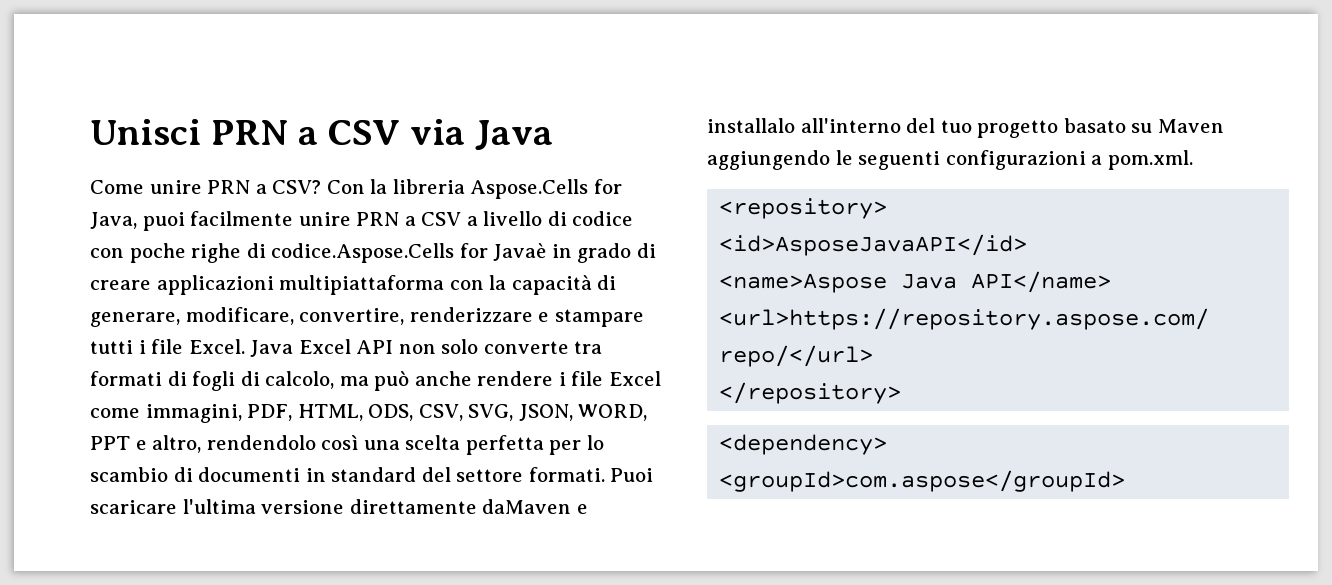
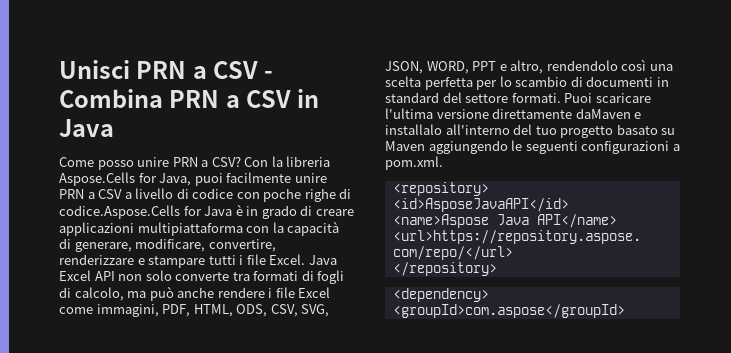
- Unisci PRN a CSV via Java
+ Unisci PRN a CSV - Combina PRN a CSV in Java
- Come unire PRN a CSV?
+ Come posso unire PRN a CSV?
- Con la libreria Aspose.Cells for Java, puoi facilmente unire PRN a CSV a livello di codice con poche righe di codice.Aspose.Cells for Javaè in grado di creare applicazioni multipiattaforma con la capacità di generare, modificare, convertire, renderizzare e stampare tutti i file Excel.
+ Con la libreria Aspose.Cells for Java, puoi facilmente unire PRN a CSV a livello di codice con poche righe di codice.Aspose.Cells for Java è in grado di creare applicazioni multipiattaforma con la capacità di generare, modificare, convertire, renderizzare e stampare tutti i file Excel.

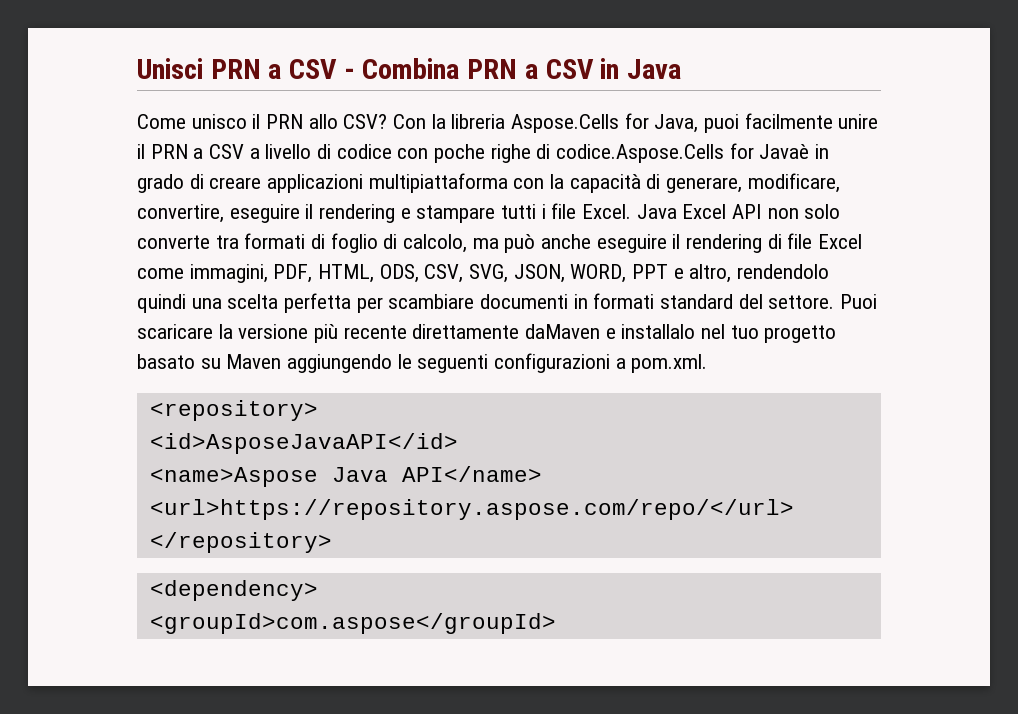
- Come posso unire PRN a CSV?
+ Come unisco il PRN allo CSV?
- Con la libreria Aspose.Cells for Java, puoi facilmente unire PRN a CSV a livello di codice con poche righe di codice.Aspose.Cells for Java è in grado di creare applicazioni multipiattaforma con la capacità di generare, modificare, convertire, renderizzare e stampare tutti i file Excel.
+ Con la libreria Aspose.Cells for Java, puoi facilmente unire il PRN a CSV a livello di codice con poche righe di codice.Aspose.Cells for Javaè in grado di creare applicazioni multipiattaforma con la capacità di generare, modificare, convertire, eseguire il rendering e stampare tutti i file Excel.
- Java Excel API non solo converte tra formati di fogli di calcolo, ma può anche rendere i file Excel come immagini, PDF, HTML, ODS, CSV, SVG, JSON, WORD, PPT e altro, rendendolo così una scelta perfetta per lo scambio di documenti in standard del settore formati. Puoi scaricare l'ultima versione direttamente daMaven e installalo all'interno del tuo progetto basato su Maven aggiungendo le seguenti configurazioni a pom.xml.
+ Java Excel API non solo converte tra formati di foglio di calcolo, ma può anche eseguire il rendering di file Excel come immagini, PDF, HTML, ODS, CSV, SVG, JSON, WORD, PPT e altro, rendendolo quindi una scelta perfetta per scambiare documenti in formati standard del settore. Puoi scaricare la versione più recente direttamente daMaven e installalo nel tuo progetto basato su Maven aggiungendo le seguenti configurazioni a pom.xml.

